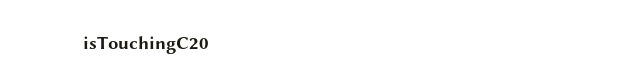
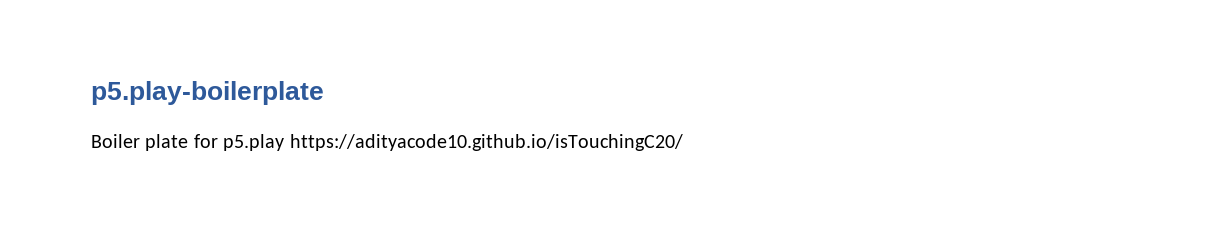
- isTouchingC20
+ p5.play-boilerplate
+ Boiler plate for p5.play https://adityacode10.github.io/isTouchingC20/

